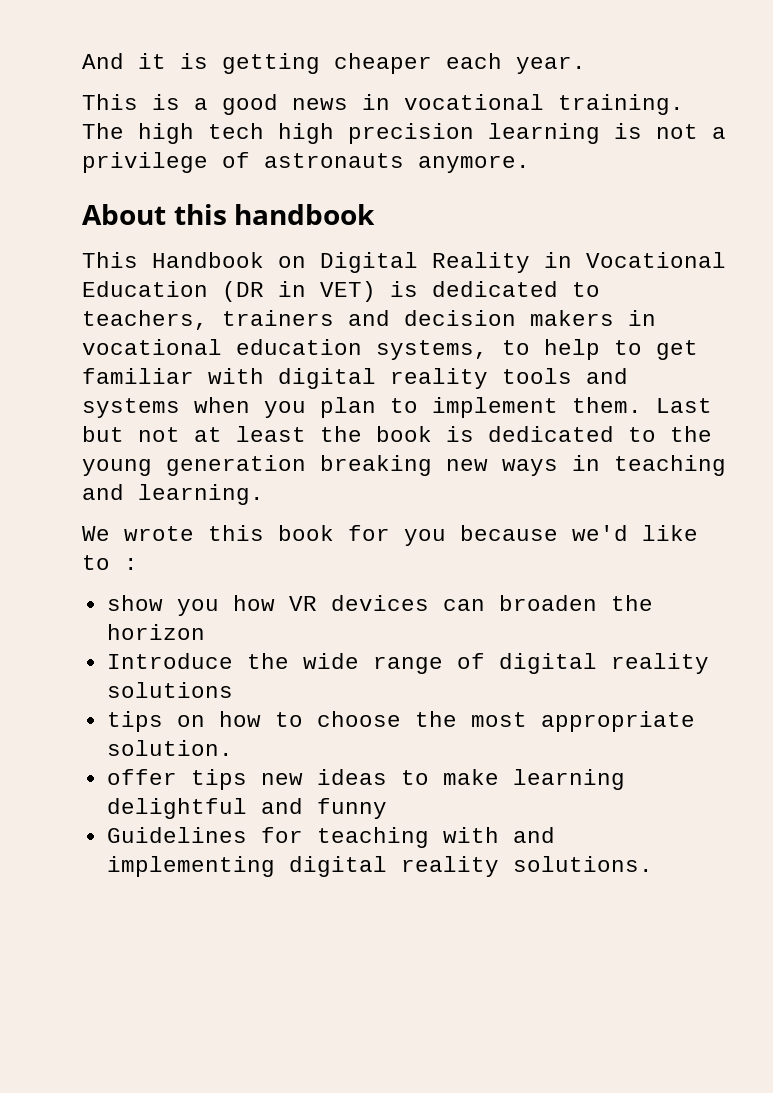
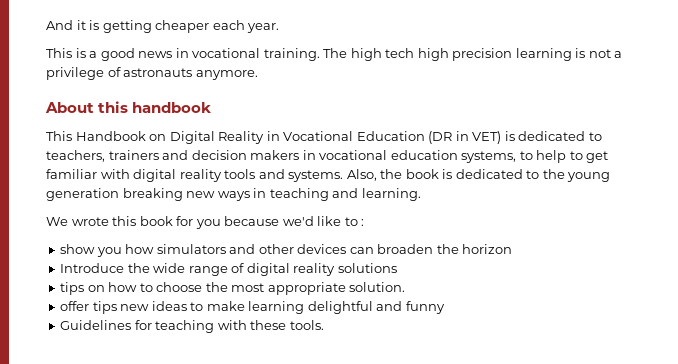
- This Handbook on Digital Reality in Vocational Education (DR in VET) is dedicated to teachers, trainers and decision makers in vocational education systems, to help to get familiar with digital reality tools and systems when you plan to implement them. Last but not at least the book is dedicated to the young generation breaking new ways in teaching and learning.
+ This Handbook on Digital Reality in Vocational Education (DR in VET) is dedicated to teachers, trainers and decision makers in vocational education systems, to help to get familiar with digital reality tools and systems. Also, the book is dedicated to the young generation breaking new ways in teaching and learning.
- show you how VR devices can broaden the horizon
+ show you how simulators and other devices can broaden the horizon
- Guidelines for teaching with and implementing digital reality solutions.
+ Guidelines for teaching with these tools.

